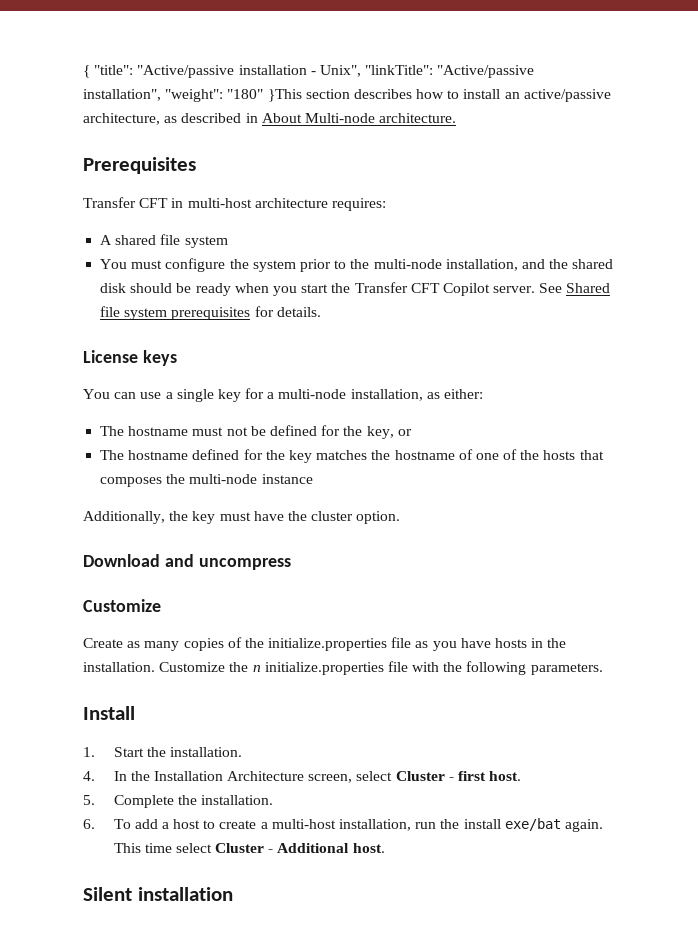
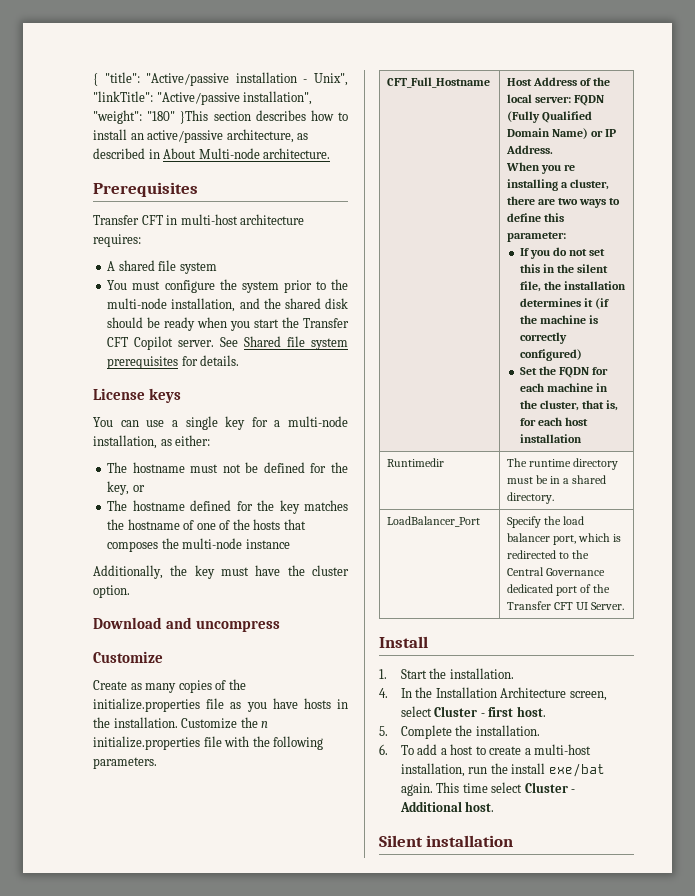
+ CFT_Full_Hostname | Host Address of the local server: FQDN (Fully Qualified Domain Name) or IP Address.
+ When you re installing a cluster, there are two ways to define this parameter:
+ If you do not set this in the silent file, the installation determines it (if the machine is correctly configured)
+ Set the FQDN for each machine in the cluster, that is, for each host installation
+ Runtimedir | The runtime directory must be in a shared directory.
+ LoadBalancer_Port | Specify the load balancer port, which is redirected to the Central Governance dedicated port of the Transfer CFT UI Server.

